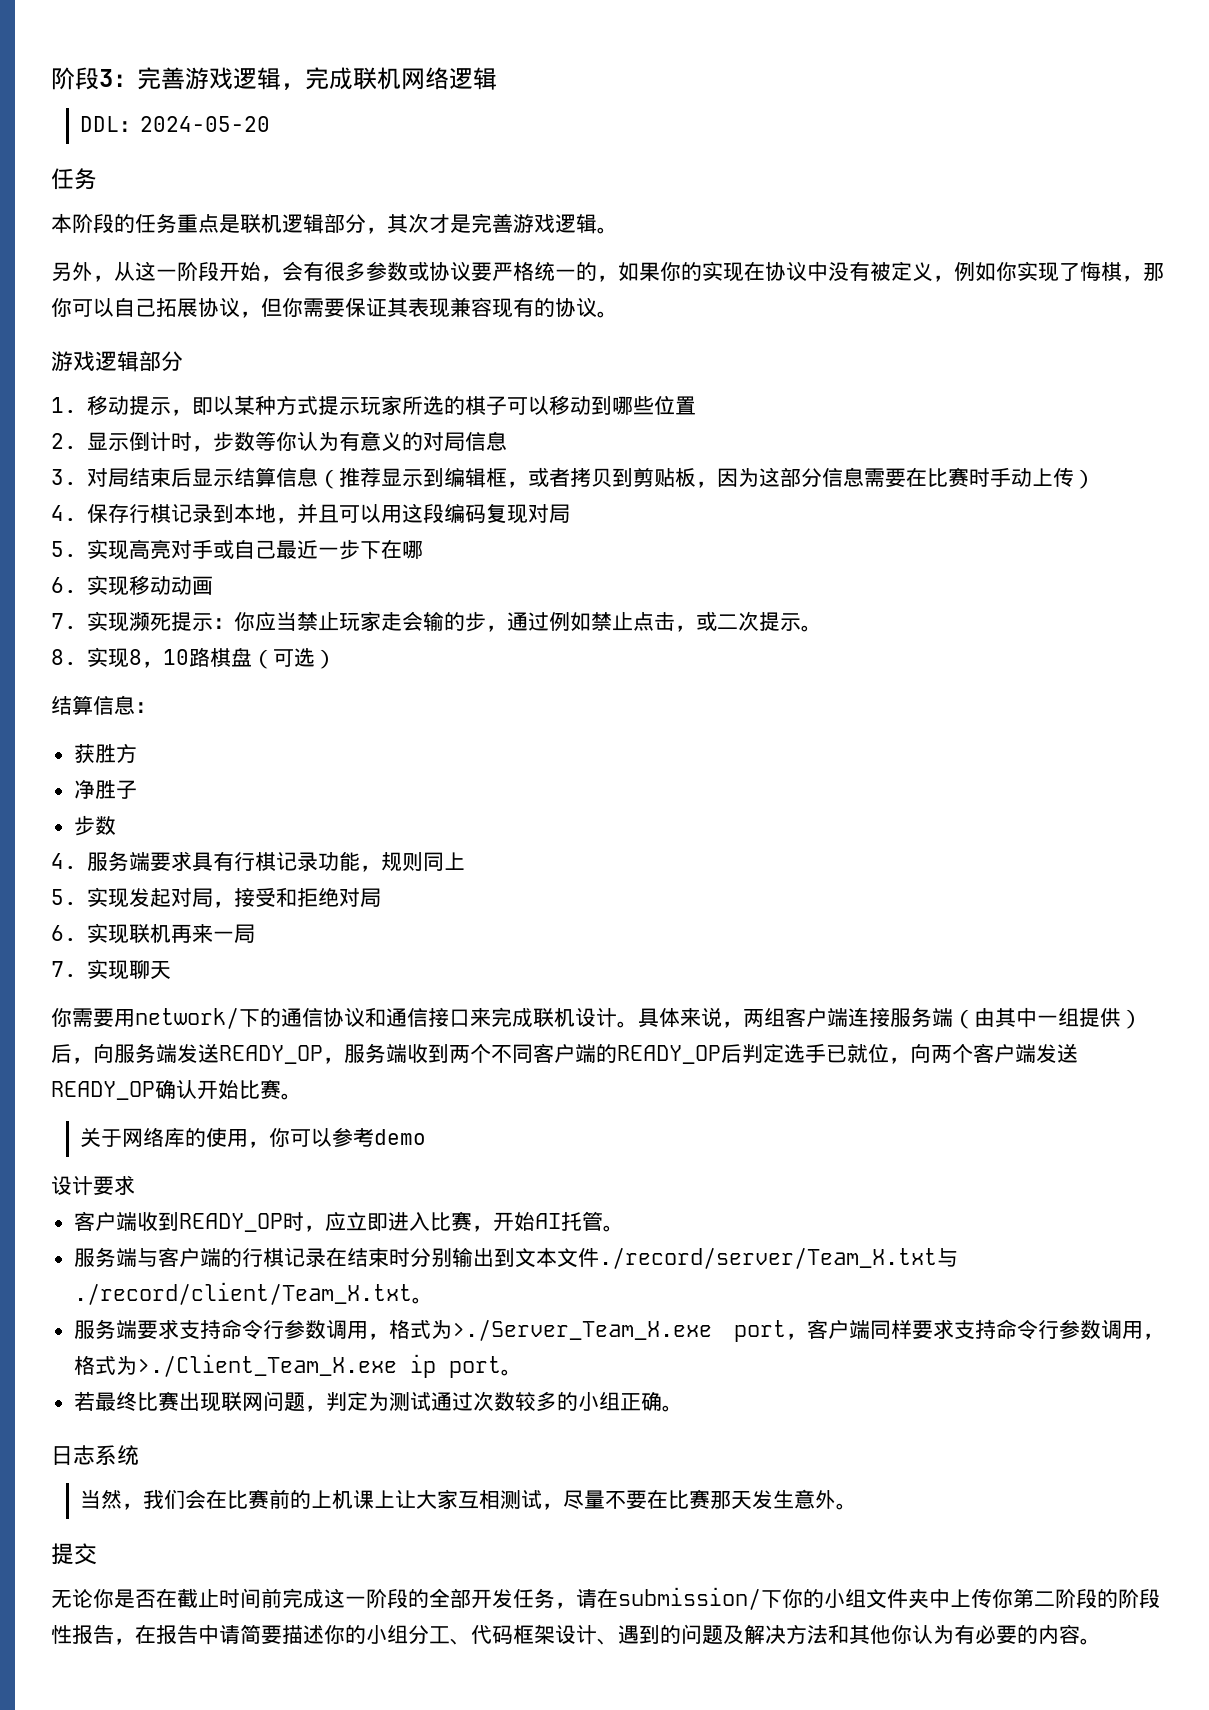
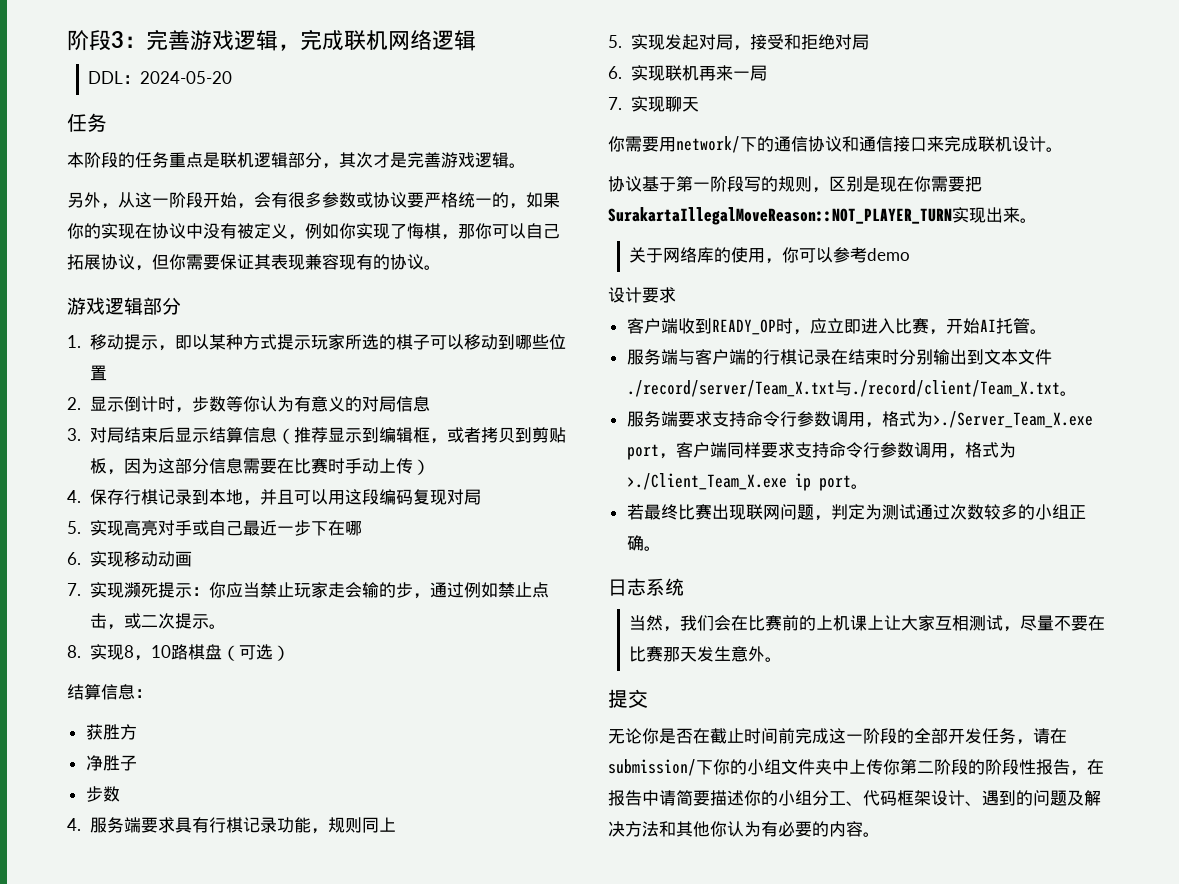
- 你需要用network/下的通信协议和通信接口来完成联机设计。具体来说，两组客户端连接服务端（由其中一组提供）后，向服务端发送READY_OP，服务端收到两个不同客户端的READY_OP后判定选手已就位，向两个客户端发送READY_OP确认开始比赛。
+ 你需要用network/下的通信协议和通信接口来完成联机设计。
+ 协议基于第一阶段写的规则，区别是现在你需要把SurakartaIllegalMoveReason::NOT_PLAYER_TURN实现出来。

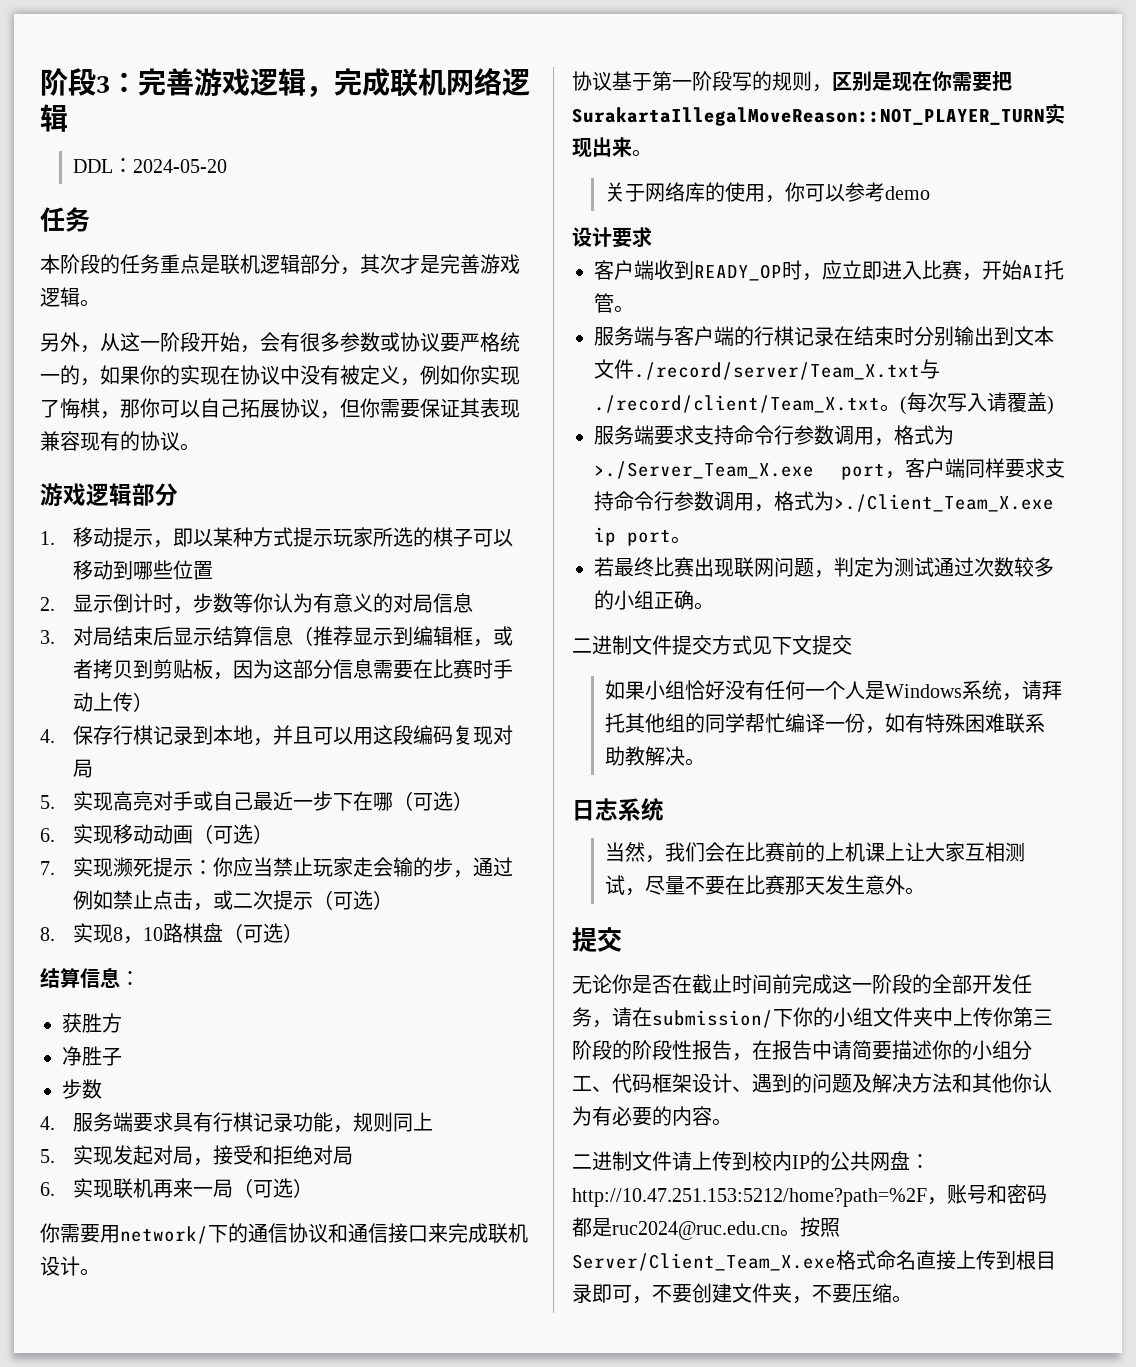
- 5.实现高亮对手或自己最近一步下在哪
+ 5.实现高亮对手或自己最近一步下在哪（可选）
- 6.实现移动动画
+ 6.实现移动动画（可选）
- 7.实现濒死提示：你应当禁止玩家走会输的步，通过例如禁止点击，或二次提示。
+ 7.实现濒死提示：你应当禁止玩家走会输的步，通过例如禁止点击，或二次提示（可选）
- 6.实现联机再来一局
- 7.实现聊天
+ 6.实现联机再来一局（可选）
+ (每次写入请覆盖)
+ 二进制文件提交方式见下文提交
+ 如果小组恰好没有任何一个人是Windows系统，请拜托其他组的同学帮忙编译一份，如有特殊困难联系助教解决。
- 无论你是否在截止时间前完成这一阶段的全部开发任务，请在submission/下你的小组文件夹中上传你第二阶段的阶段性报告，在报告中请简要描述你的小组分工、代码框架设计、遇到的问题及解决方法和其他你认为有必要的内容。
+ 无论你是否在截止时间前完成这一阶段的全部开发任务，请在submission/下你的小组文件夹中上传你第三阶段的阶段性报告，在报告中请简要描述你的小组分工、代码框架设计、遇到的问题及解决方法和其他你认为有必要的内容。
+ 二进制文件请上传到校内IP的公共网盘：http://10.47.251.153:5212/home?path=%2F，账号和密码都是ruc2024@ruc.edu.cn。按照Server/Client_Team_X.exe格式命名直接上传到根目录即可，不要创建文件夹，不要压缩。

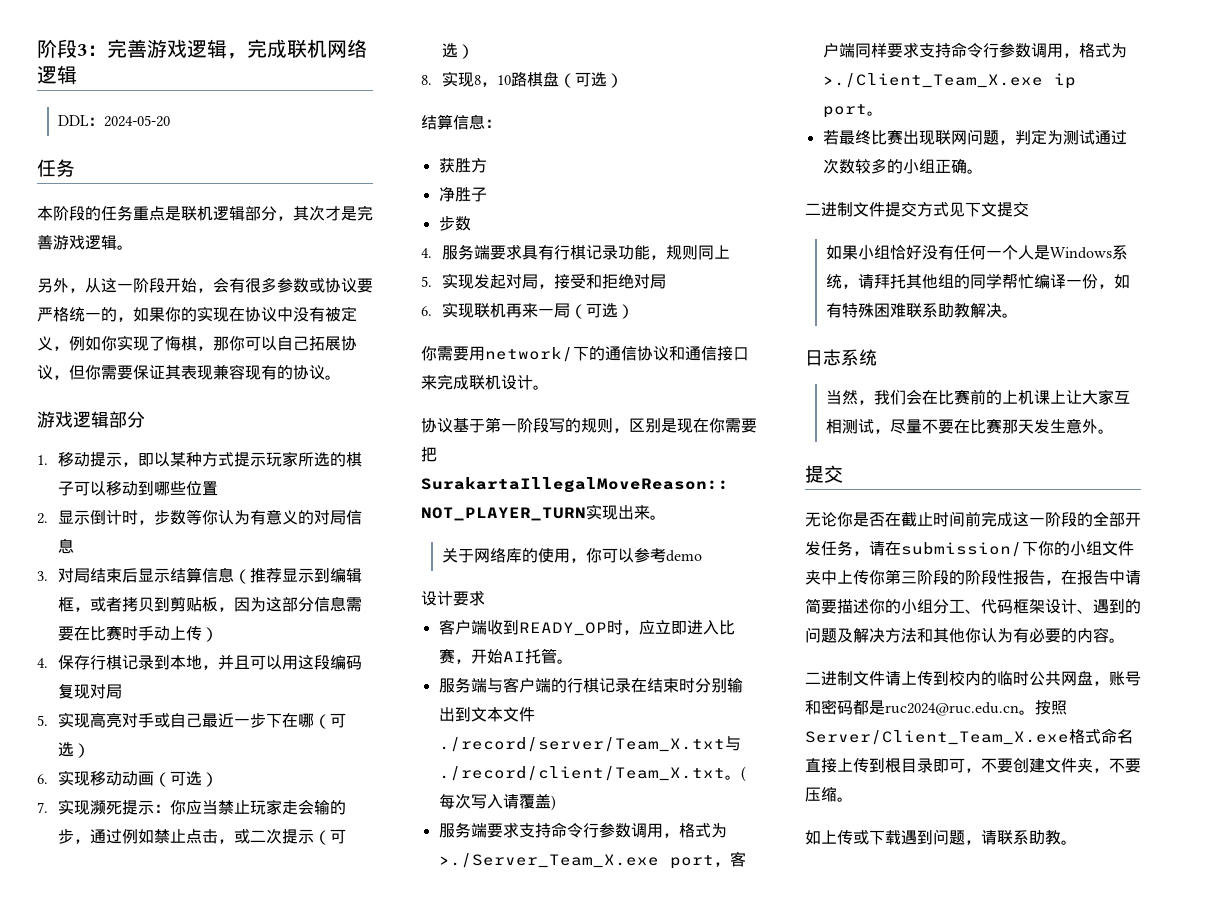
- 二进制文件请上传到校内IP的公共网盘：http://10.47.251.153:5212/home?path=%2F，账号和密码都是ruc2024@ruc.edu.cn。
+ 二进制文件请上传到校内的临时公共网盘，账号和密码都是ruc2024@ruc.edu.cn。
+ 如上传或下载遇到问题，请联系助教。

